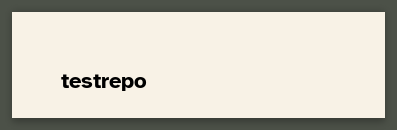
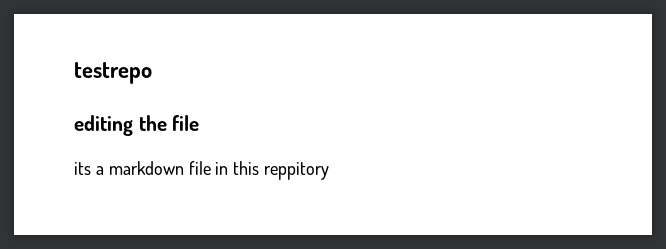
+ editing the file
+ its a markdown file in this reppitory

